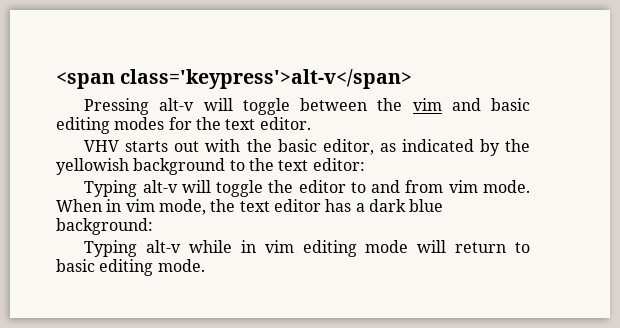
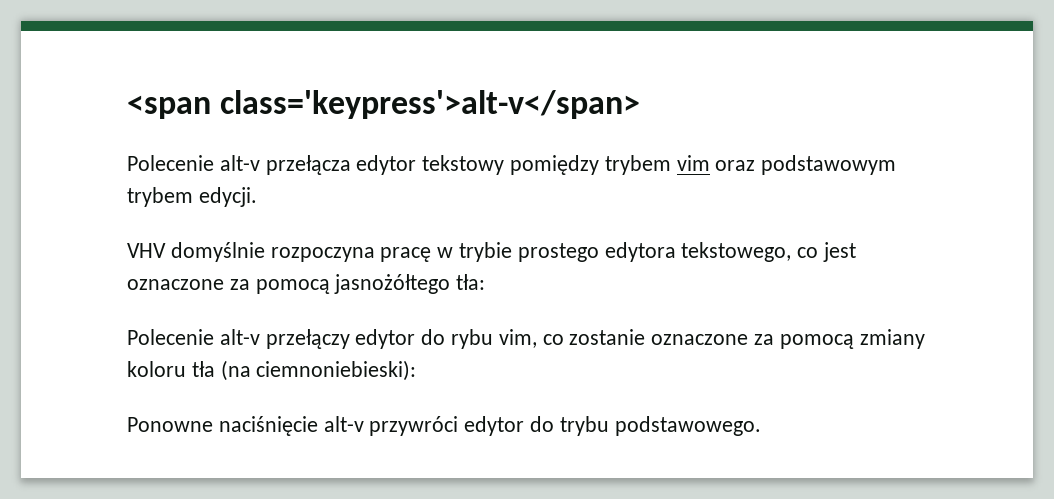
- Pressing alt-v will toggle between the vim and basic editing modes for the text editor.
- VHV starts out with the basic editor, as indicated by the yellowish background to the text editor:
- Typing alt-v will toggle the editor to and from vim mode. When in vim mode, the text editor has a dark blue background:
- Typing alt-v while in vim editing mode will return to basic editing mode.
+ Polecenie alt-v przełącza edytor tekstowy pomiędzy trybem vim oraz podstawowym trybem edycji.
+ VHV domyślnie rozpoczyna pracę w trybie prostego edytora tekstowego, co jest oznaczone za pomocą jasnożółtego tła:
+ Polecenie alt-v przełączy edytor do rybu vim, co zostanie oznaczone za pomocą zmiany koloru tła (na ciemnoniebieski):
+ Ponowne naciśnięcie alt-v przywróci edytor do trybu podstawowego.

